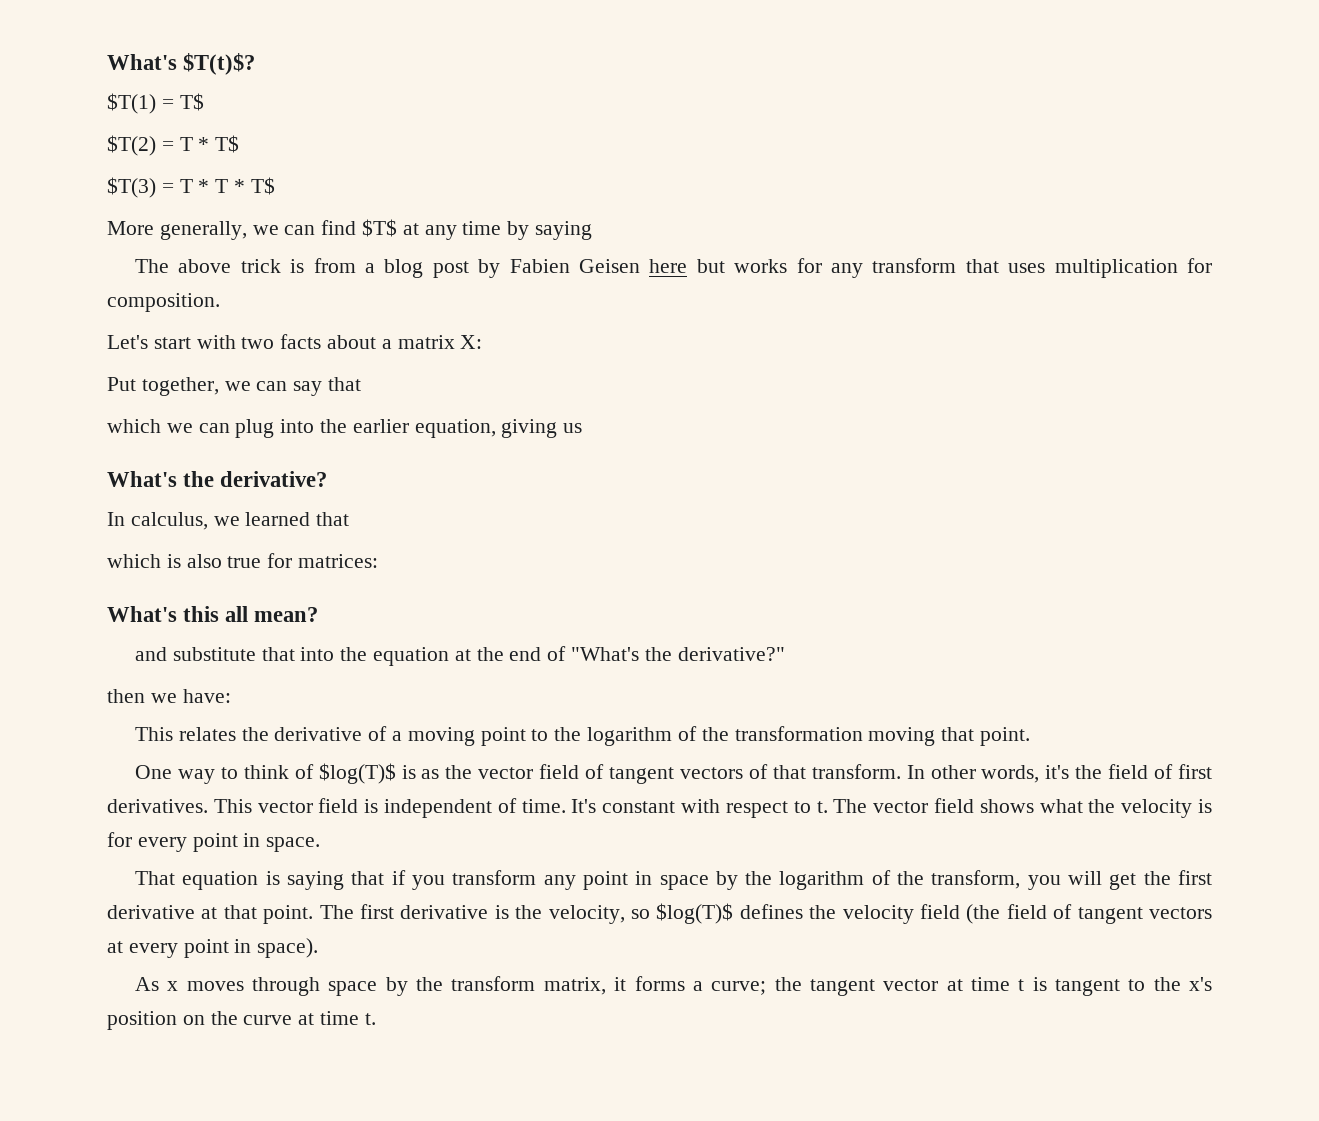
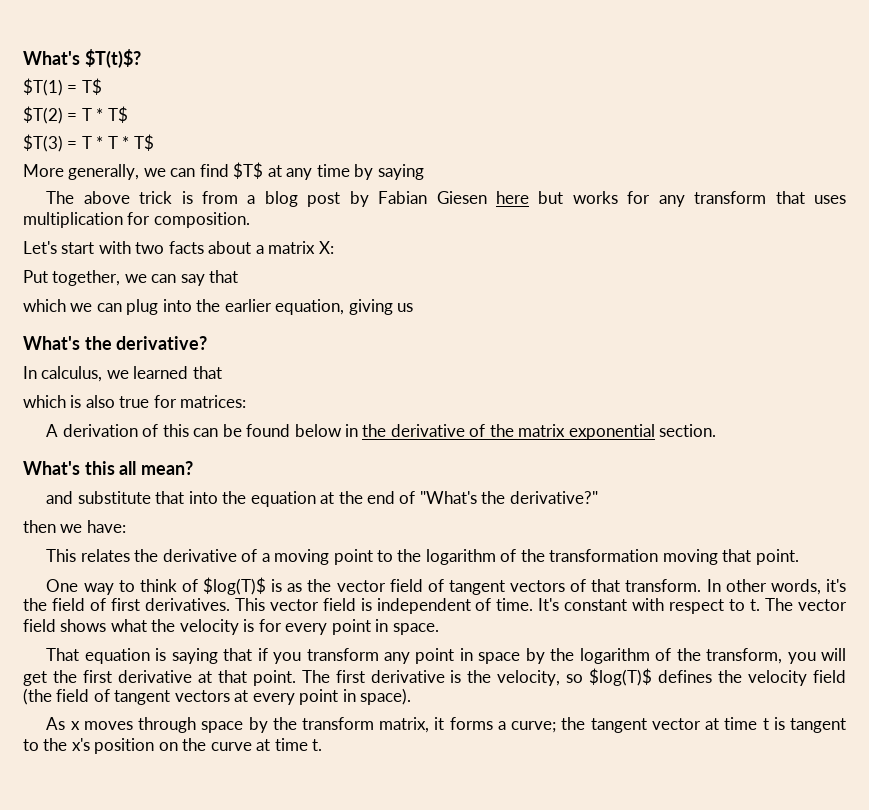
- The above trick is from a blog post by Fabien Geisen here but works for any transform that uses multiplication for composition.
+ The above trick is from a blog post by Fabian Giesen here but works for any transform that uses multiplication for composition.
+ A derivation of this can be found below in the derivative of the matrix exponential section.

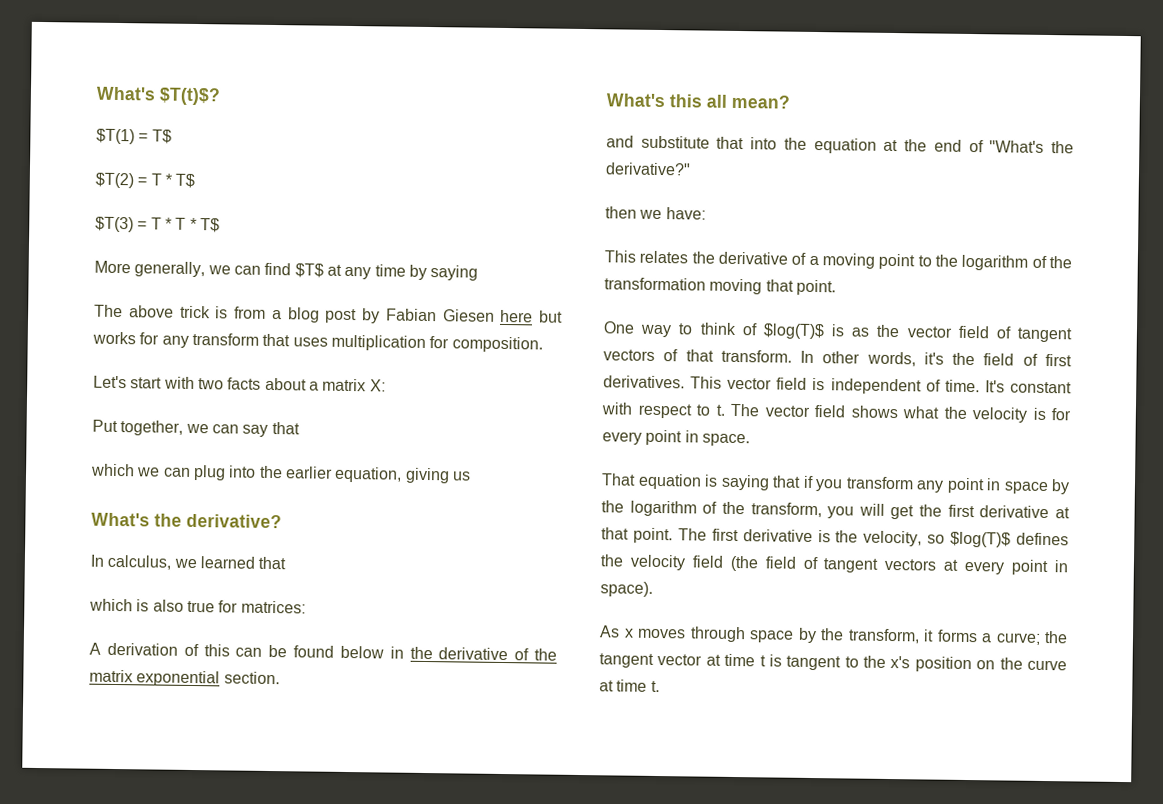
- As x moves through space by the transform matrix, it forms a curve; the tangent vector at time t is tangent to the x's position on the curve at time t.
+ As x moves through space by the transform, it forms a curve; the tangent vector at time t is tangent to the x's position on the curve at time t.

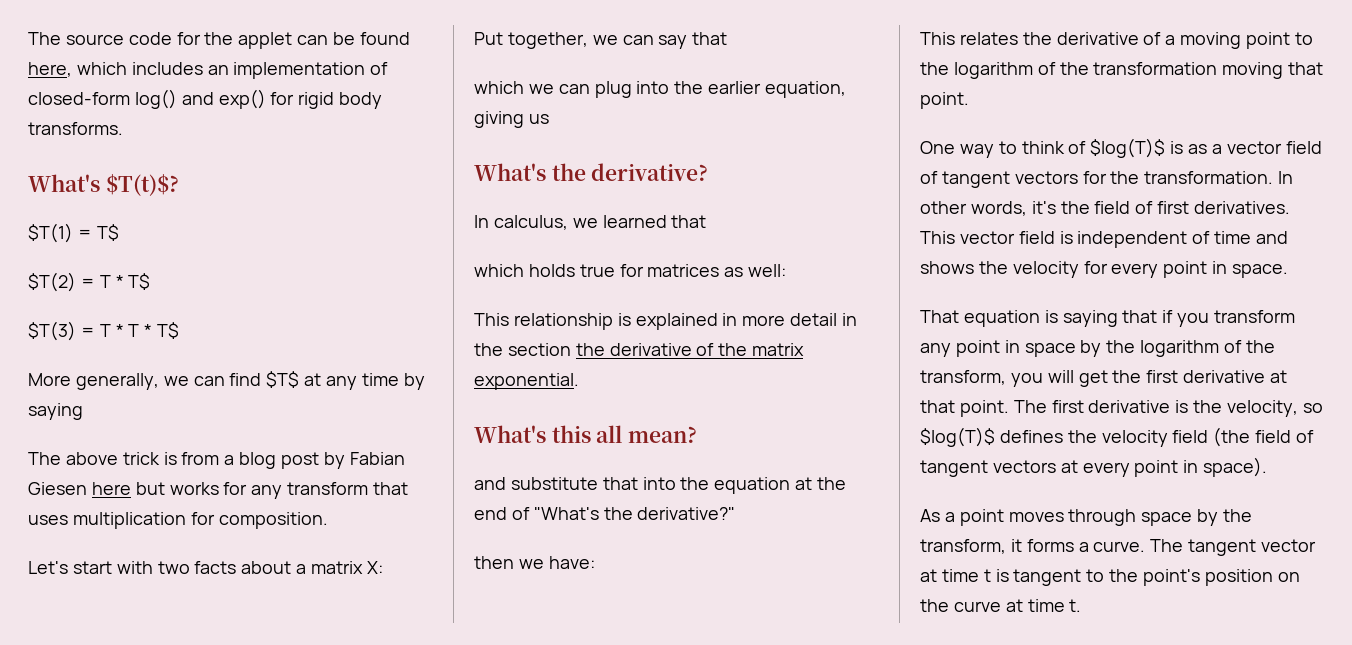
+ The source code for the applet can be found here, which includes an implementation of closed-form log() and exp() for rigid body transforms.
- which is also true for matrices:
- A derivation of this can be found below in the derivative of the matrix exponential section.
+ which holds true for matrices as well:
+ This relationship is explained in more detail in the section the derivative of the matrix exponential.
- One way to think of $log(T)$ is as the vector field of tangent vectors of that transform.
+ One way to think of $log(T)$ is as a vector field of tangent vectors for the transformation.
- This vector field is independent of time. It's constant with respect to t. The vector field shows what the velocity is for every point in space.
+ This vector field is independent of time and shows the velocity for every point in space.
- As x moves through space by the transform, it forms a curve; the tangent vector at time t is tangent to the x's position on the curve at time t.
+ As a point moves through space by the transform, it forms a curve. The tangent vector at time t is tangent to the point's position on the curve at time t.

